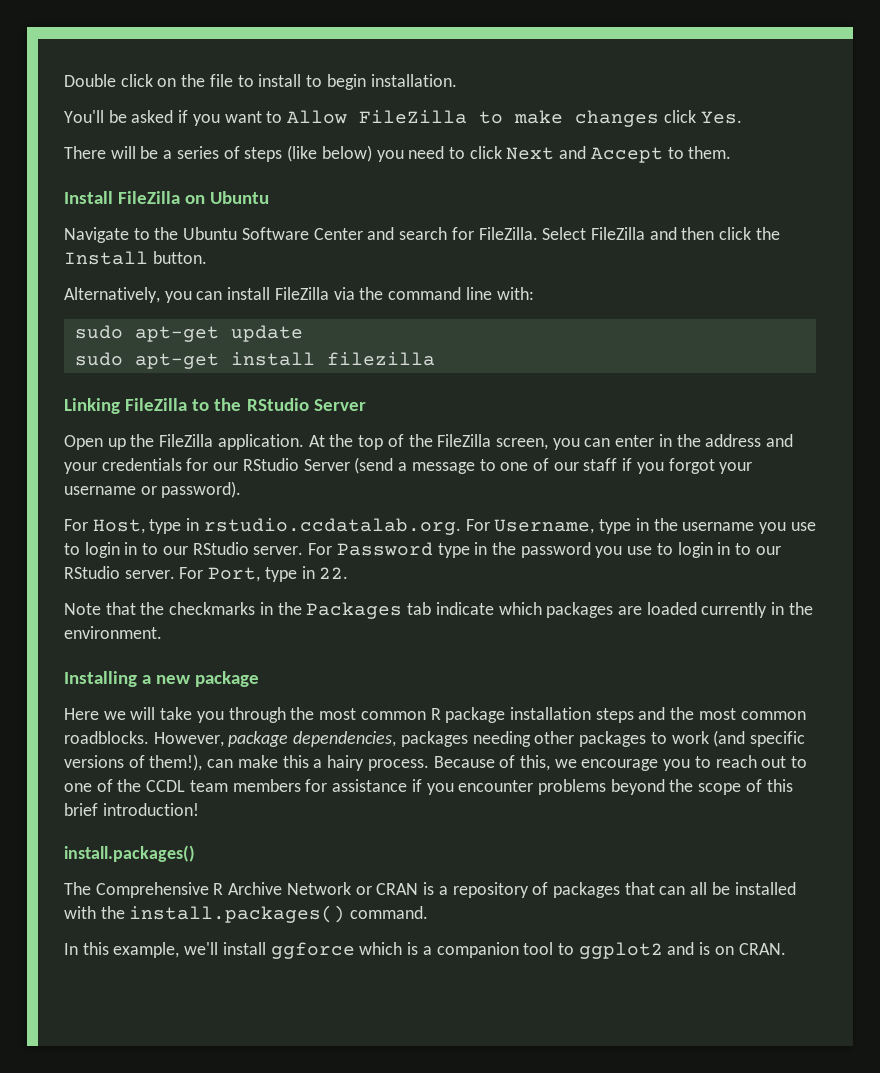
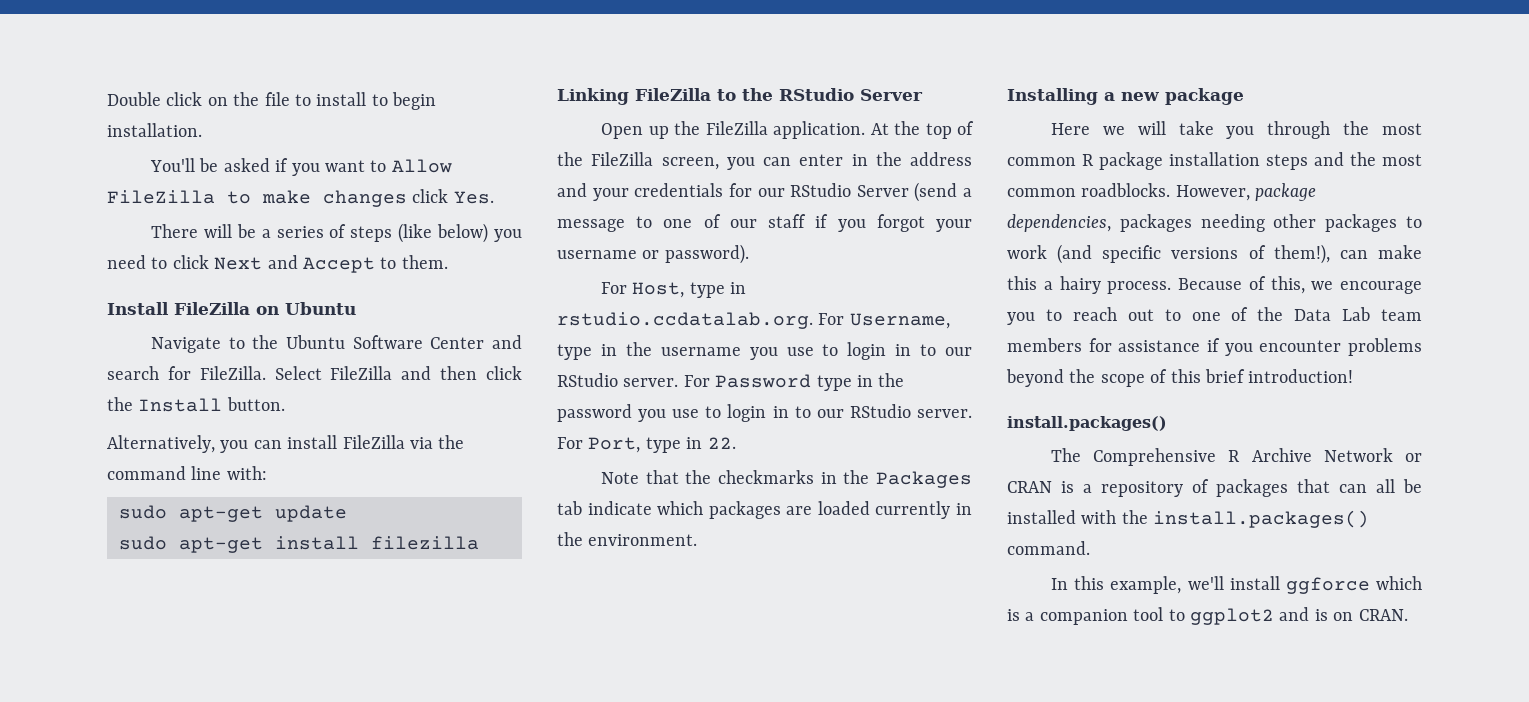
- Because of this, we encourage you to reach out to one of the CCDL team members for assistance if you encounter problems beyond the scope of this brief introduction!
+ Because of this, we encourage you to reach out to one of the Data Lab team members for assistance if you encounter problems beyond the scope of this brief introduction!

